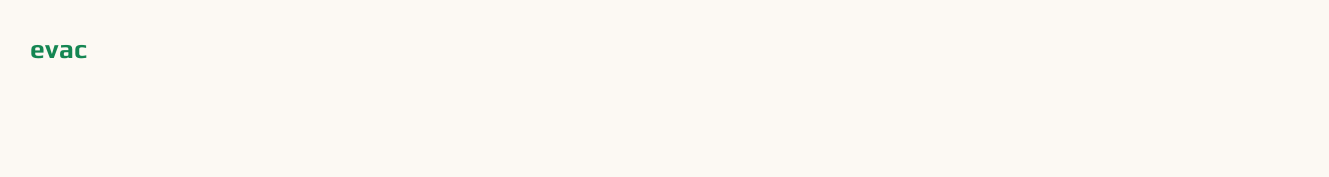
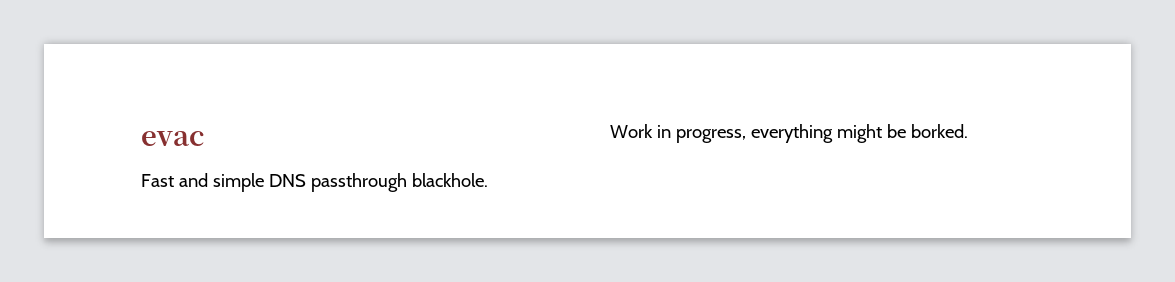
+ Fast and simple DNS passthrough blackhole.
+ Work in progress, everything might be borked.

